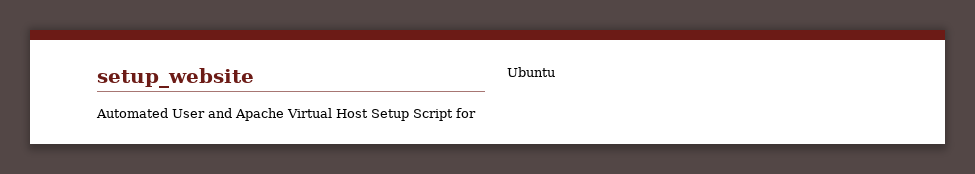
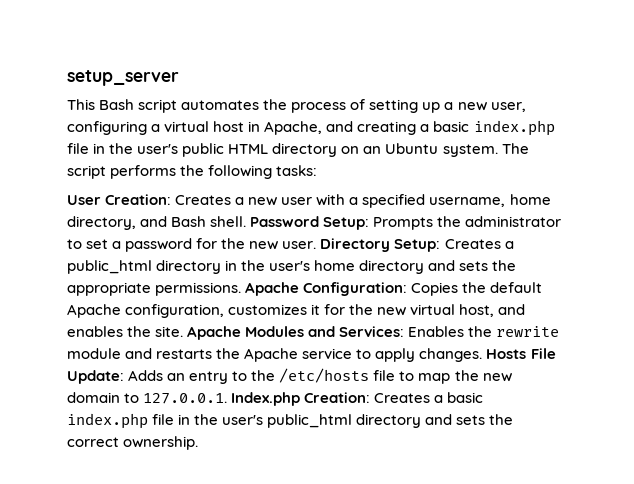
- setup_website
- Automated User and Apache Virtual Host Setup Script for Ubuntu
+ setup_server
+ This Bash script automates the process of setting up a new user, configuring a virtual host in Apache, and creating a basic index.php file in the user's public HTML directory on an Ubuntu system. The script performs the following tasks:
+ User Creation: Creates a new user with a specified username, home directory, and Bash shell. Password Setup: Prompts the administrator to set a password for the new user. Directory Setup: Creates a public_html directory in the user's home directory and sets the appropriate permissions. Apache Configuration: Copies the default Apache configuration, customizes it for the new virtual host, and enables the site. Apache Modules and Services: Enables the rewrite module and restarts the Apache service to apply changes. Hosts File Update: Adds an entry to the /etc/hosts file to map the new domain to 127.0.0.1. Index.php Creation: Creates a basic index.php file in the user's public_html directory and sets the correct ownership.

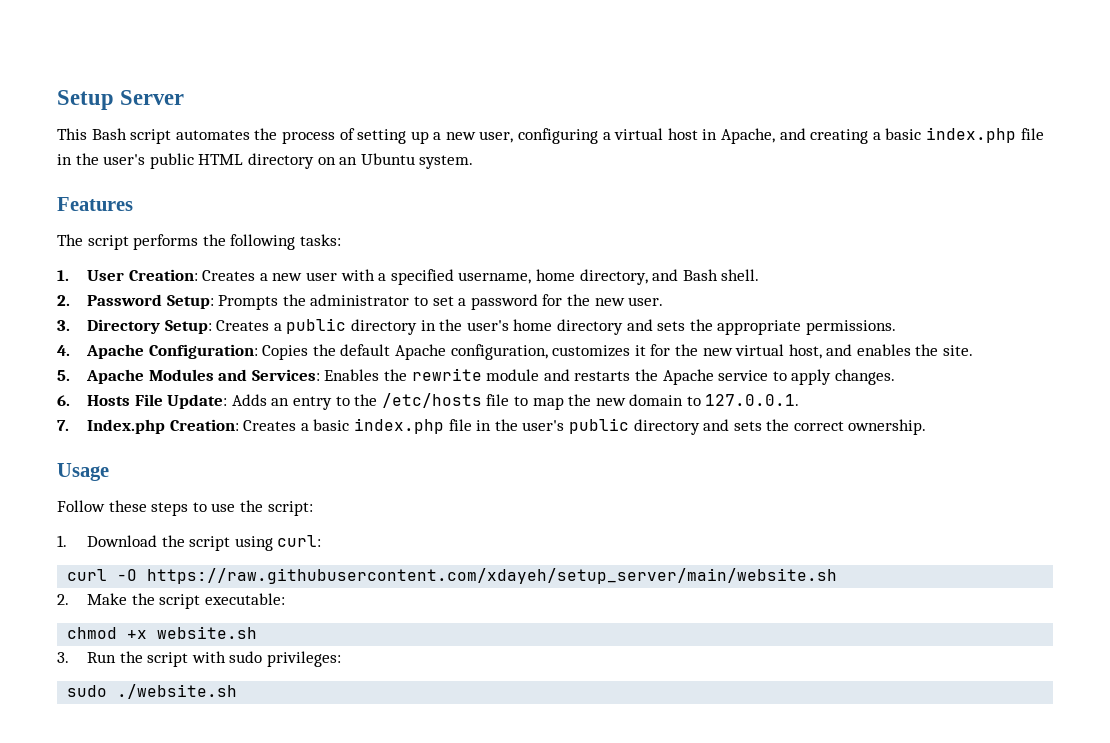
- setup_server
+ Setup Server
- This Bash script automates the process of setting up a new user, configuring a virtual host in Apache, and creating a basic index.php file in the user's public HTML directory on an Ubuntu system. The script performs the following tasks:
+ This Bash script automates the process of setting up a new user, configuring a virtual host in Apache, and creating a basic index.php file in the user's public HTML directory on an Ubuntu system.
+ Features
+ The script performs the following tasks:
- User Creation:
+ 1. User Creation:
- Creates a new user with a specified username, home directory, and Bash shell. Password Setup:
+ Creates a new user with a specified username, home directory, and Bash shell.
+ 2. Password Setup:
- Prompts the administrator to set a password for the new user. Directory Setup:
+ Prompts the administrator to set a password for the new user.
+ 3. Directory Setup:
- Creates a public_html directory in the user's home directory and sets the appropriate permissions. Apache Configuration:
+ Creates a public directory in the user's home directory and sets the appropriate permissions.
+ 4. Apache Configuration:
- Copies the default Apache configuration, customizes it for the new virtual host, and enables the site. Apache Modules and Services:
+ Copies the default Apache configuration, customizes it for the new virtual host, and enables the site.
+ 5. Apache Modules and Services:
- Enables the rewrite module and restarts the Apache service to apply changes. Hosts File Update:
+ Enables the rewrite module and restarts the Apache service to apply changes.
+ 6. Hosts File Update:
- Adds an entry to the /etc/hosts file to map the new domain to 127.0.0.1. Index.php Creation:
+ Adds an entry to the /etc/hosts file to map the new domain to 127.0.0.1.
+ 7. Index.php Creation:
- Creates a basic index.php file in the user's public_html directory and sets the correct ownership.
+ Creates a basic index.php file in the user's public directory and sets the correct ownership.
+ Usage
+ Follow these steps to use the script:
+ 1. Download the script using curl:
+ curl -O https://raw.githubusercontent.com/xdayeh/setup_server/main/website.sh
+ 2. Make the script executable:
+ chmod +x website.sh
+ 3. Run the script with sudo privileges:
+ sudo ./website.sh

